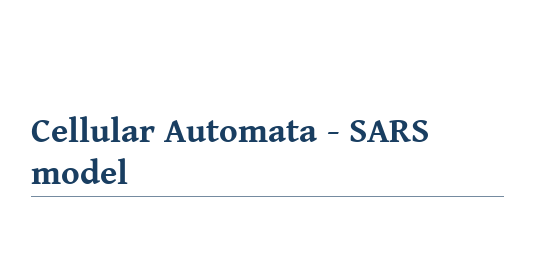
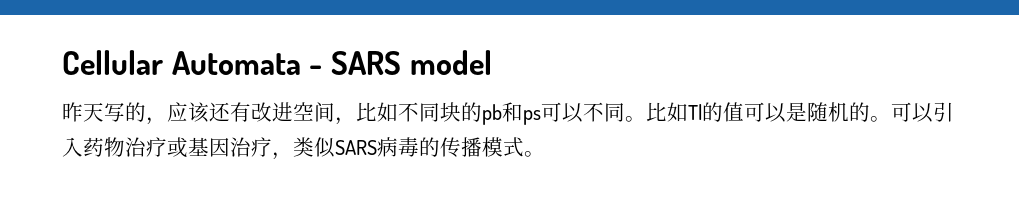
+ 昨天写的，应该还有改进空间，比如不同块的pb和ps可以不同。比如Tl的值可以是随机的。可以引入药物治疗或基因治疗，类似SARS病毒的传播模式。

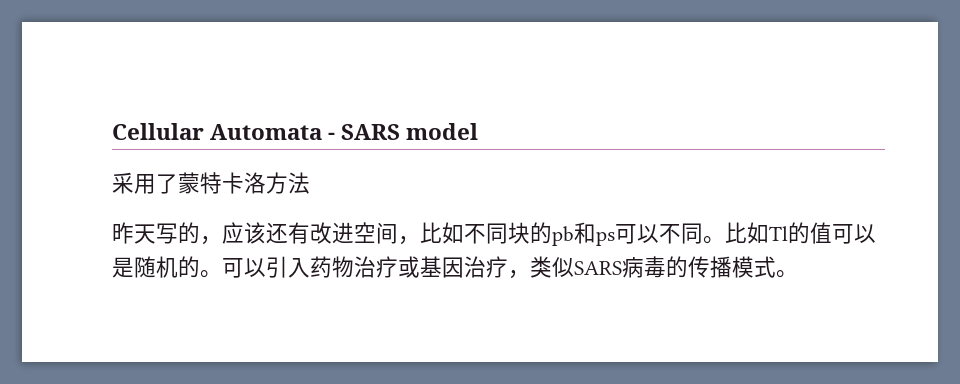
+ 采用了蒙特卡洛方法

